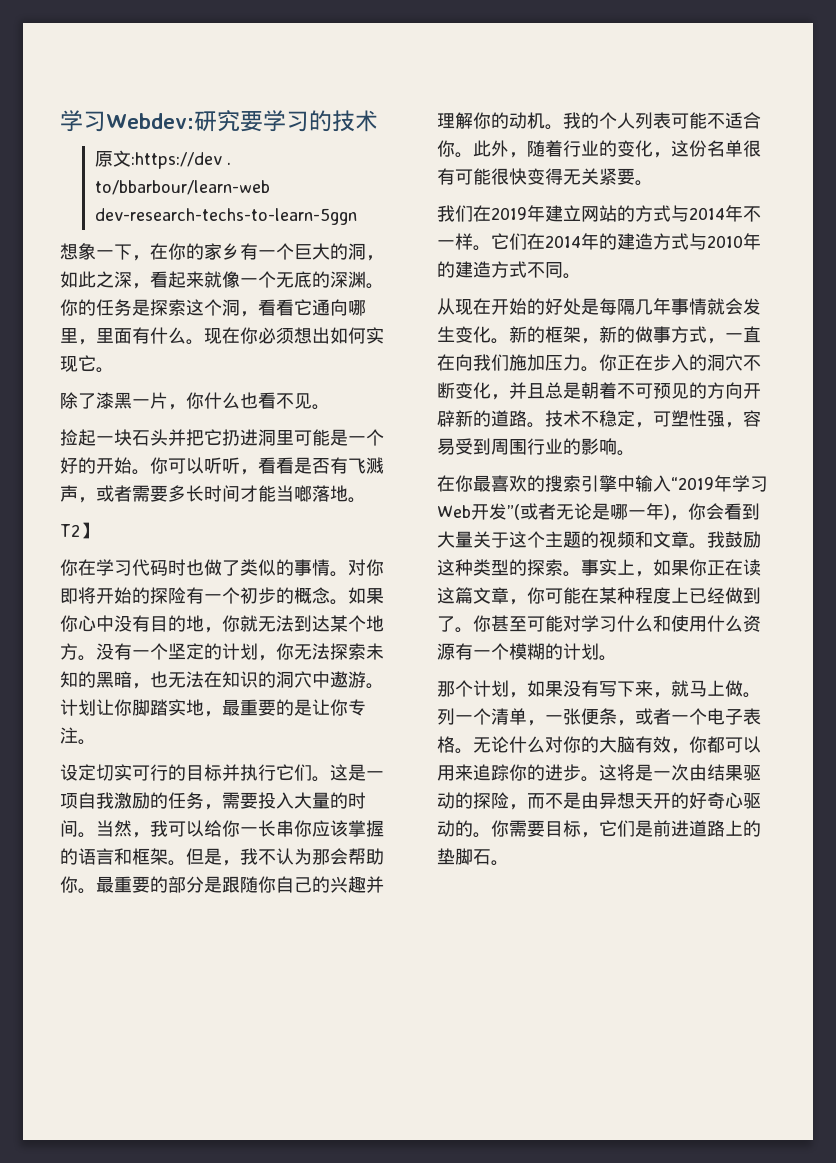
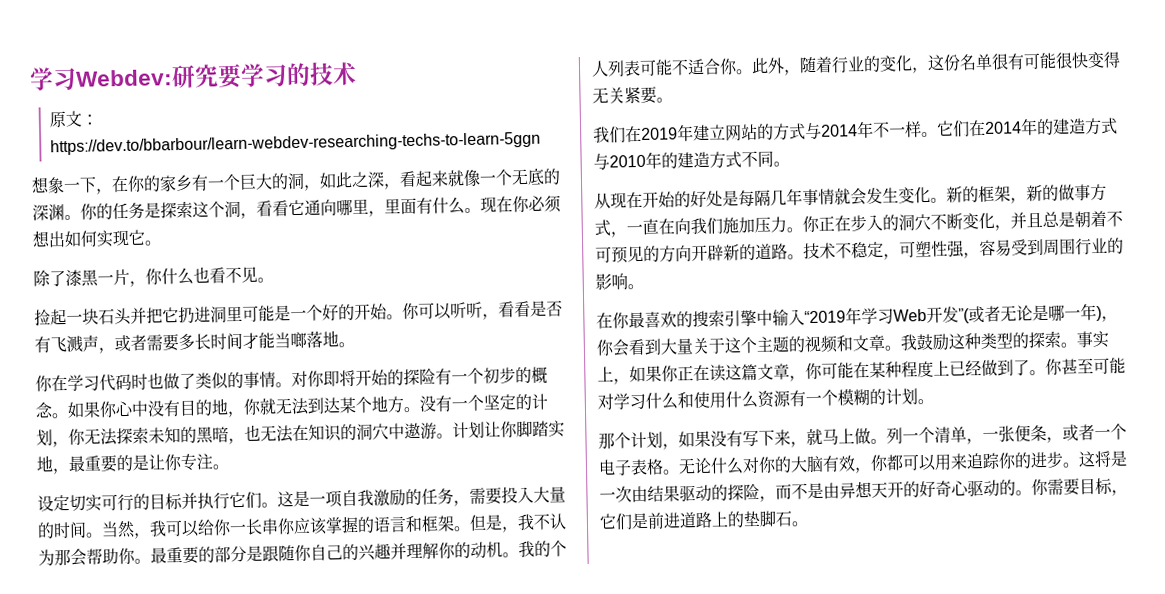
- 原文:https://dev . to/bbarbour/learn-web dev-research-techs-to-learn-5ggn
+ 原文：https://dev.to/bbarbour/learn-webdev-researching-techs-to-learn-5ggn
- T2】

